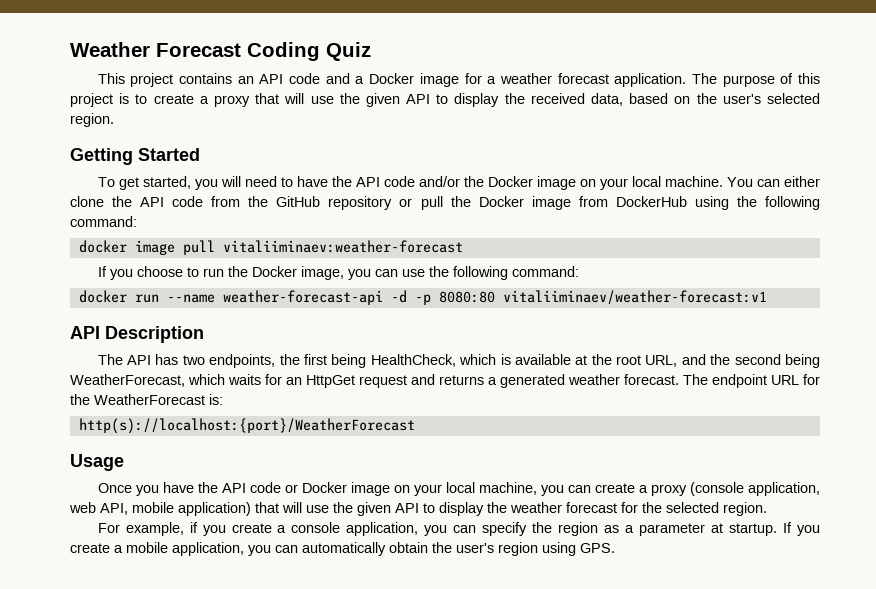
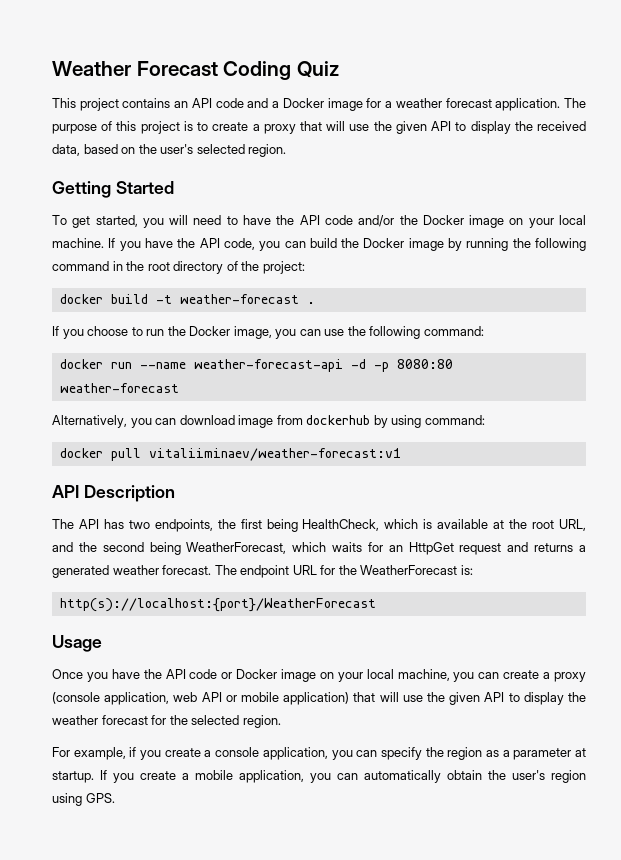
- You can either clone the API code from the GitHub repository or pull the Docker image from DockerHub using the following command:
- docker image pull vitaliiminaev:weather-forecast
+ If you have the API code, you can build the Docker image by running the following command in the root directory of the project:
+ docker build -t weather-forecast .
- docker run --name weather-forecast-api -d -p 8080:80 vitaliiminaev/weather-forecast:v1
+ docker run --name weather-forecast-api -d -p 8080:80 weather-forecast
+ Alternatively, you can download image from dockerhub by using command:
+ docker pull vitaliiminaev/weather-forecast:v1
- Once you have the API code or Docker image on your local machine, you can create a proxy (console application, web API, mobile application) that will use the given API to display the weather forecast for the selected region.
+ Once you have the API code or Docker image on your local machine, you can create a proxy (console application, web API or mobile application) that will use the given API to display the weather forecast for the selected region.

